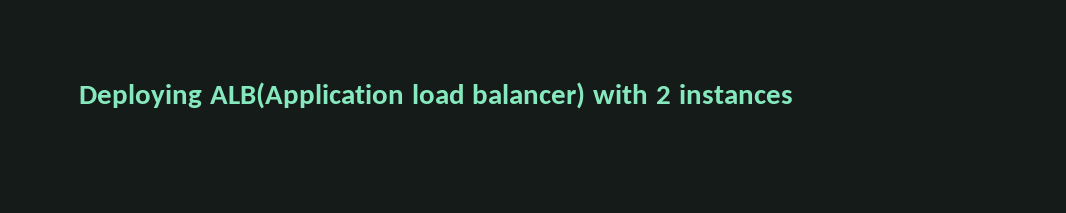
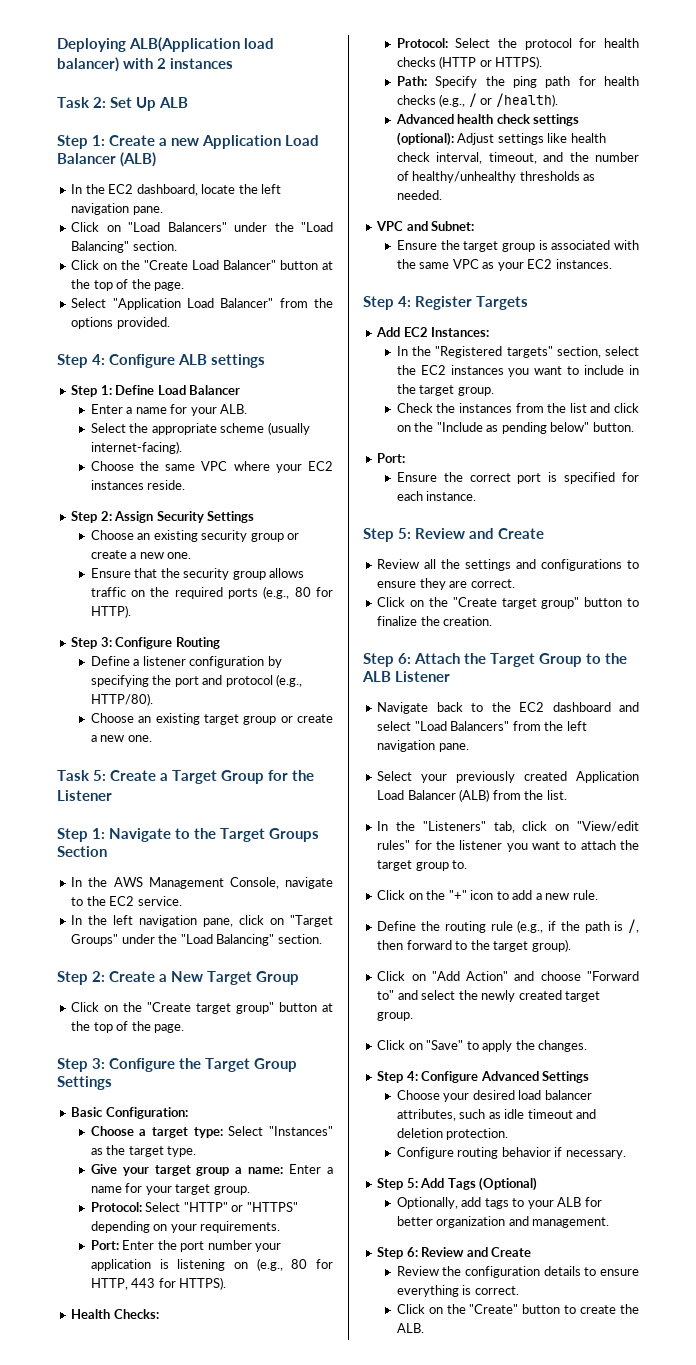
+ Task 2: Set Up ALB
+ Step 1: Create a new Application Load Balancer (ALB)
+ In the EC2 dashboard, locate the left navigation pane.
+ Click on "Load Balancers" under the "Load Balancing" section.
+ Click on the "Create Load Balancer" button at the top of the page.
+ Select "Application Load Balancer" from the options provided.
+ Step 4: Configure ALB settings
+ Step 1: Define Load Balancer
+ Enter a name for your ALB.
+ Select the appropriate scheme (usually internet-facing).
+ Choose the same VPC where your EC2 instances reside.
+ Step 2: Assign Security Settings
+ Choose an existing security group or create a new one.
+ Ensure that the security group allows traffic on the required ports (e.g., 80 for HTTP).
+ Step 3: Configure Routing
+ Define a listener configuration by specifying the port and protocol (e.g., HTTP/80).
+ Choose an existing target group or create a new one.
+ Task 5: Create a Target Group for the Listener
+ Step 1: Navigate to the Target Groups Section
+ In the AWS Management Console, navigate to the EC2 service.
+ In the left navigation pane, click on "Target Groups" under the "Load Balancing" section.
+ Step 2: Create a New Target Group
+ Click on the "Create target group" button at the top of the page.
+ Step 3: Configure the Target Group Settings
+ Basic Configuration:
+ Choose a target type: Select "Instances" as the target type.
+ Give your target group a name: Enter a name for your target group.
+ Protocol: Select "HTTP" or "HTTPS" depending on your requirements.
+ Port: Enter the port number your application is listening on (e.g., 80 for HTTP, 443 for HTTPS).
+ Health Checks:
+ Protocol: Select the protocol for health checks (HTTP or HTTPS).
+ Path: Specify the ping path for health checks (e.g., / or /health).
+ Advanced health check settings (optional): Adjust settings like health check interval, timeout, and the number of healthy/unhealthy thresholds as needed.
+ VPC and Subnet:
+ Ensure the target group is associated with the same VPC as your EC2 instances.
+ Step 4: Register Targets
+ Add EC2 Instances:
+ In the "Registered targets" section, select the EC2 instances you want to include in the target group.
+ Check the instances from the list and click on the "Include as pending below" button.
+ Port:
+ Ensure the correct port is specified for each instance.
+ Step 5: Review and Create
+ Review all the settings and configurations to ensure they are correct.
+ Click on the "Create target group" button to finalize the creation.
+ Step 6: Attach the Target Group to the ALB Listener
+ Navigate back to the EC2 dashboard and select "Load Balancers" from the left navigation pane.
+ Select your previously created Application Load Balancer (ALB) from the list.
+ In the "Listeners" tab, click on "View/edit rules" for the listener you want to attach the target group to.
+ Click on the "+" icon to add a new rule.
+ Define the routing rule (e.g., if the path is /, then forward to the target group).
+ Click on "Add Action" and choose "Forward to" and select the newly created target group.
+ Click on "Save" to apply the changes.
+ Step 4: Configure Advanced Settings
+ Choose your desired load balancer attributes, such as idle timeout and deletion protection.
+ Configure routing behavior if necessary.
+ Step 5: Add Tags (Optional)
+ Optionally, add tags to your ALB for better organization and management.
+ Step 6: Review and Create
+ Review the configuration details to ensure everything is correct.
+ Click on the "Create" button to create the ALB.

